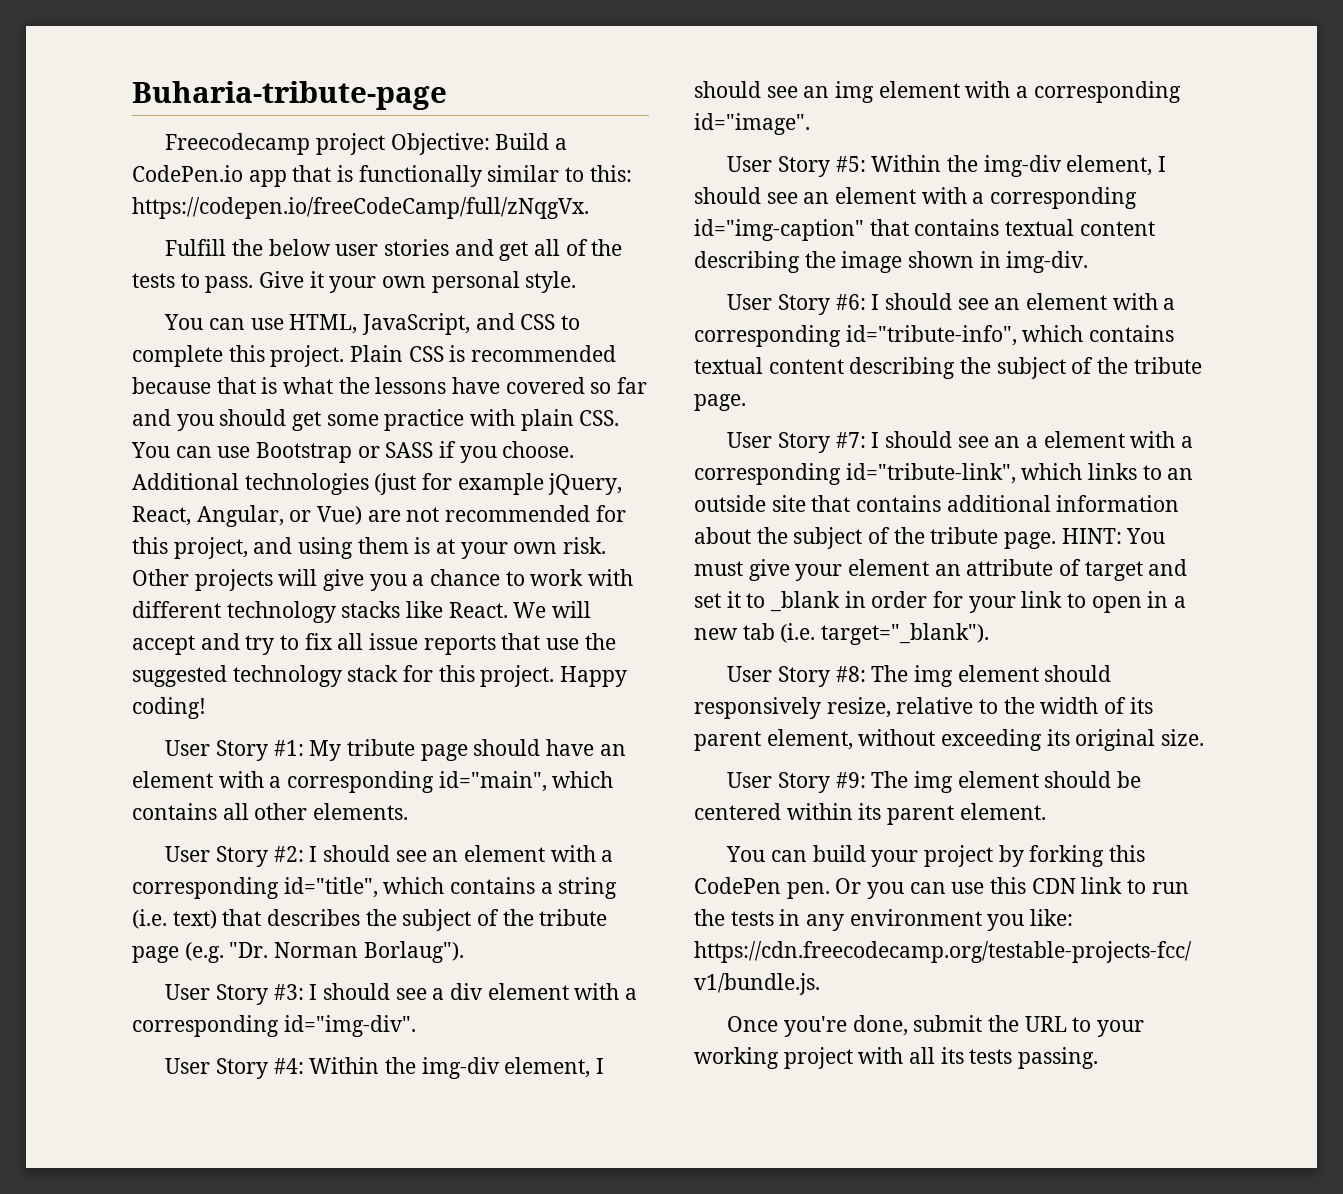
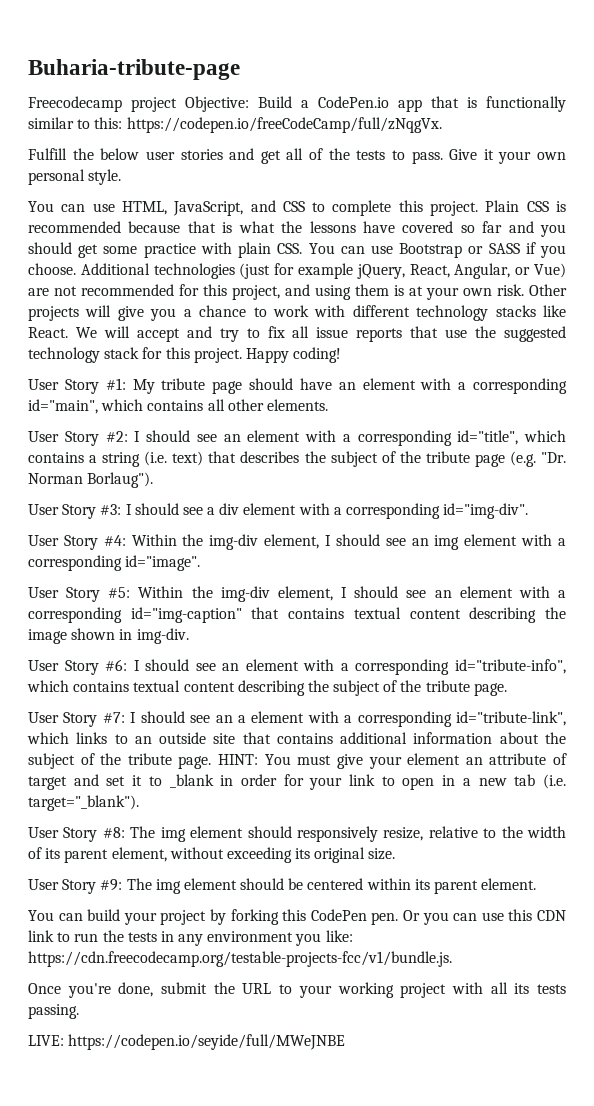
+ LIVE: https://codepen.io/seyide/full/MWeJNBE

